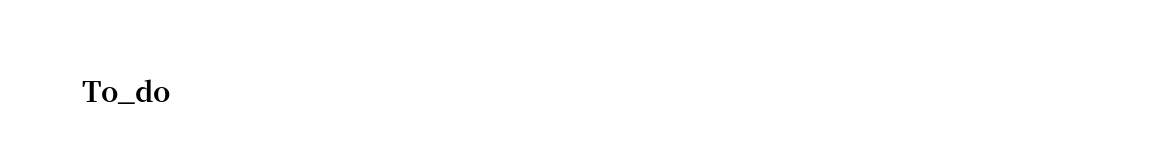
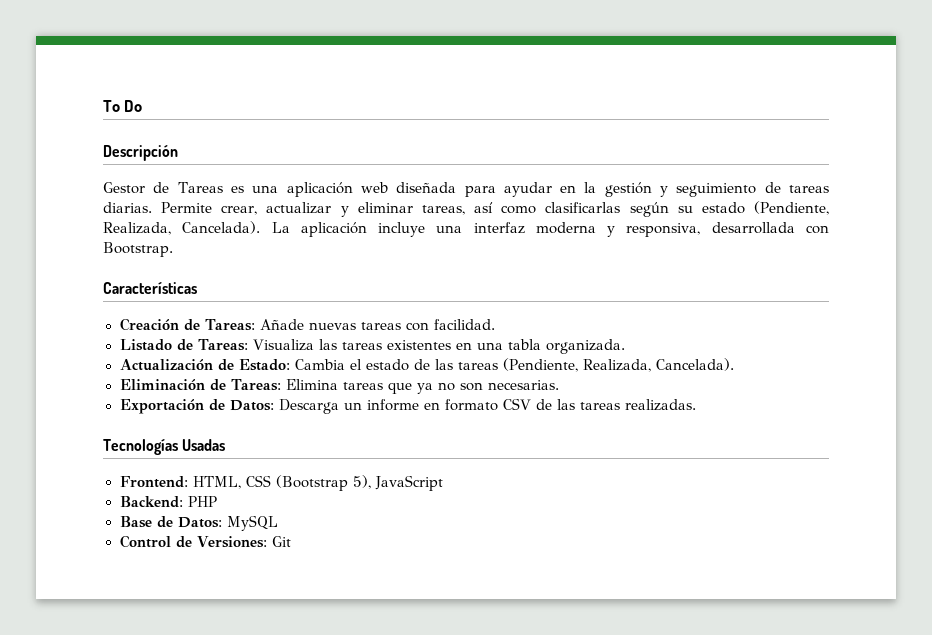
- To_do
+ To Do
+ Descripción
+ Gestor de Tareas es una aplicación web diseñada para ayudar en la gestión y seguimiento de tareas diarias. Permite crear, actualizar y eliminar tareas, así como clasificarlas según su estado (Pendiente, Realizada, Cancelada). La aplicación incluye una interfaz moderna y responsiva, desarrollada con Bootstrap.
+ Características
+ Creación de Tareas: Añade nuevas tareas con facilidad.
+ Listado de Tareas: Visualiza las tareas existentes en una tabla organizada.
+ Actualización de Estado: Cambia el estado de las tareas (Pendiente, Realizada, Cancelada).
+ Eliminación de Tareas: Elimina tareas que ya no son necesarias.
+ Exportación de Datos: Descarga un informe en formato CSV de las tareas realizadas.
+ Tecnologías Usadas
+ Frontend: HTML, CSS (Bootstrap 5), JavaScript
+ Backend: PHP
+ Base de Datos: MySQL
+ Control de Versiones: Git

